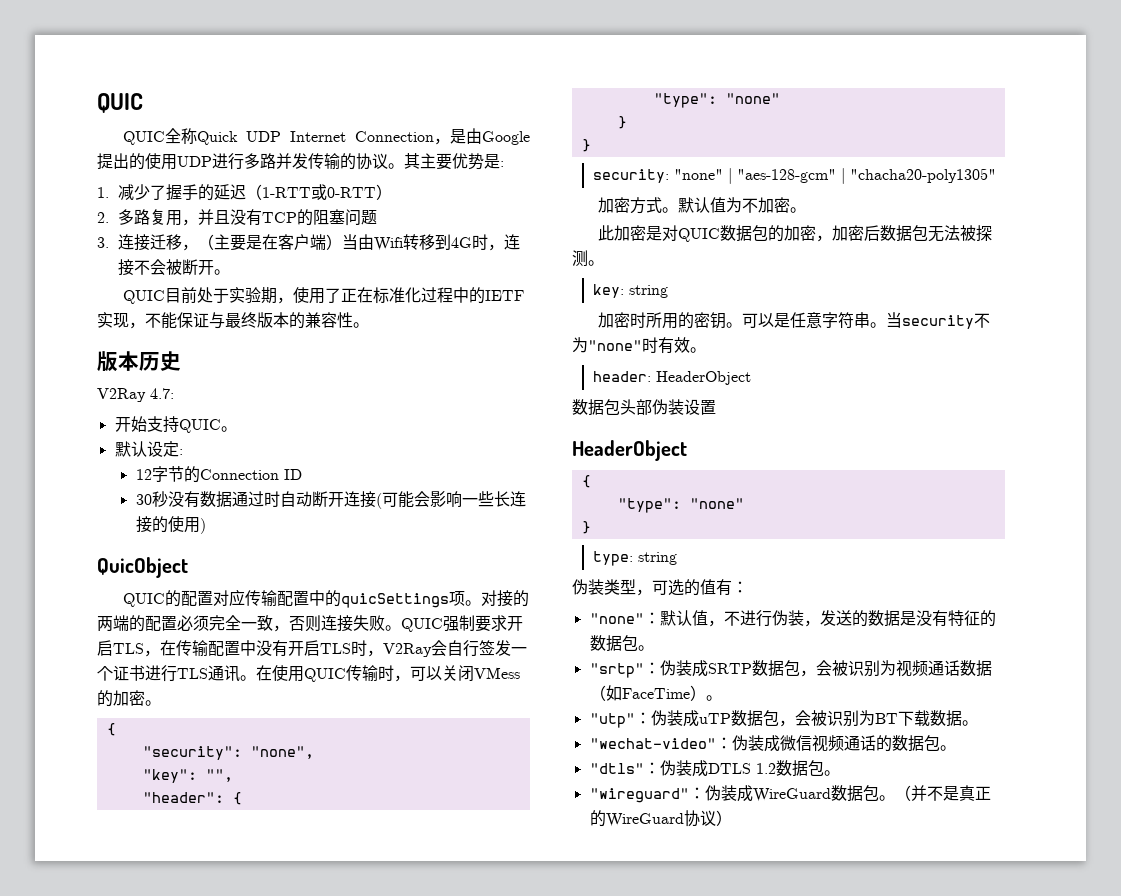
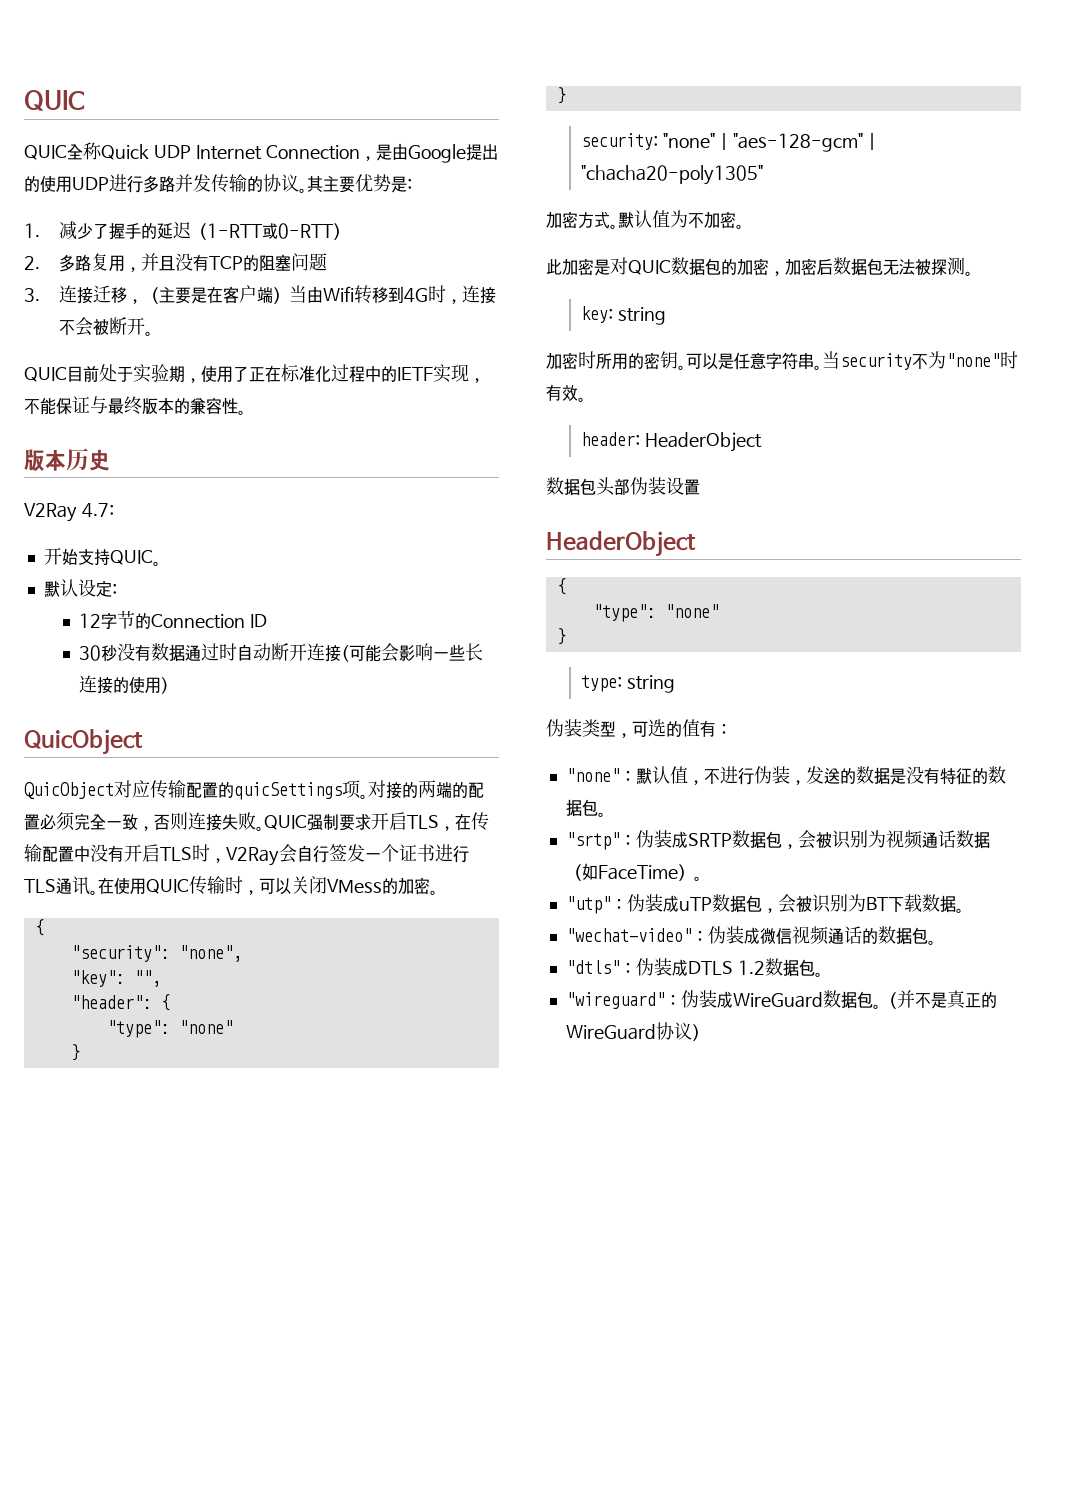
- QUIC的配置对应传输配置中的quicSettings项。
+ QuicObject对应传输配置的quicSettings项。

